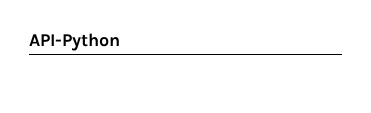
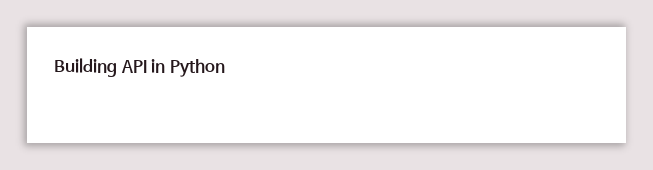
- API-Python
+ Building API in Python

